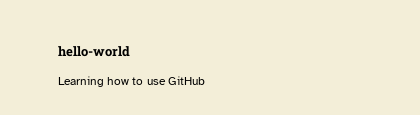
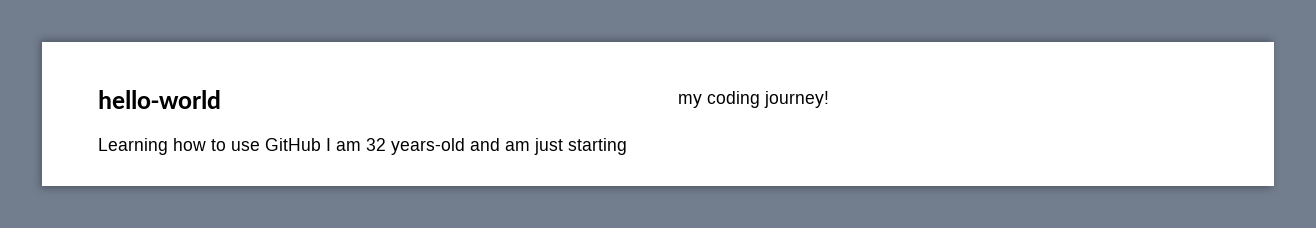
- Learning how to use GitHub
+ Learning how to use GitHub I am 32 years-old and am just starting my coding journey!

